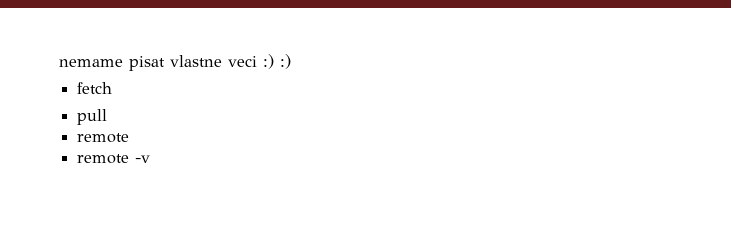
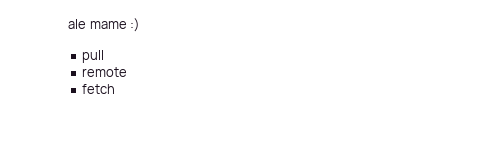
- nemame pisat vlastne veci :) :)
- fetch
+ ale mame :)
- remote -v
+ fetch

